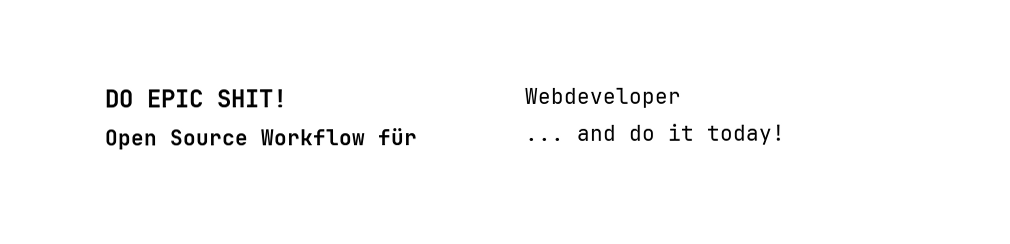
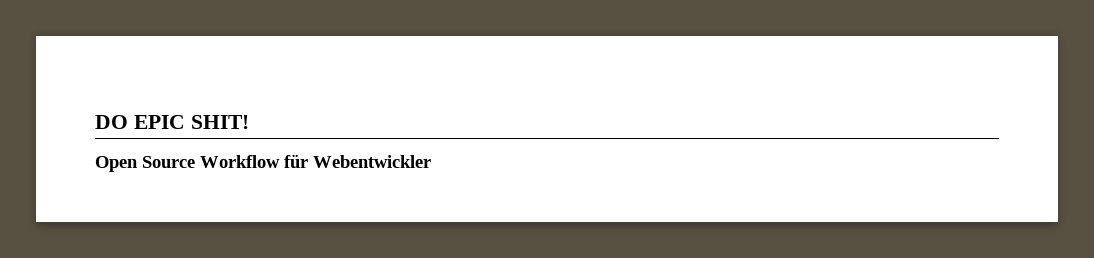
- Open Source Workflow für Webdeveloper
- ... and do it today!
+ Open Source Workflow für Webentwickler

